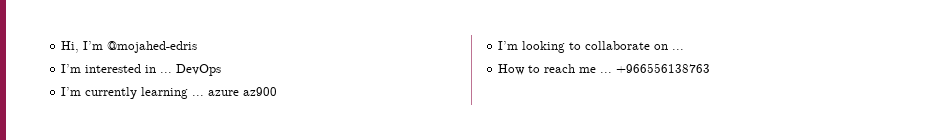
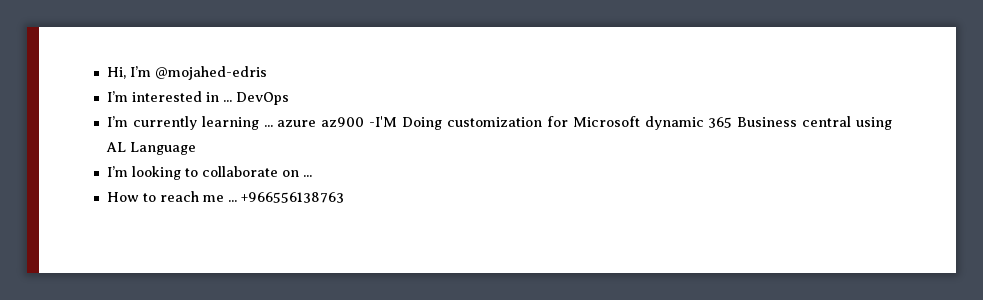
- I’m currently learning ... azure az900
+ I’m currently learning ... azure az900 -I'M Doing customization for Microsoft dynamic 365 Business central using AL Language

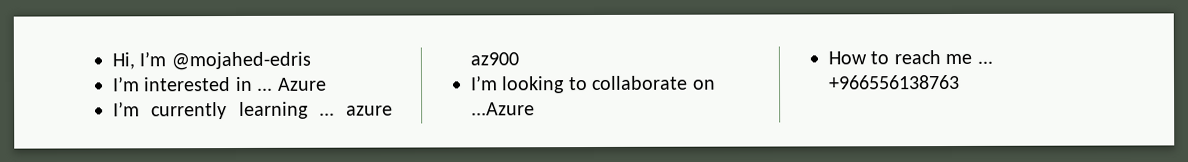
- DevOps
+ Azure
- I’m currently learning ... azure az900 -I'M Doing customization for Microsoft dynamic 365 Business central using AL Language
+ I’m currently learning ... azure az900
- I’m looking to collaborate on ...
+ I’m looking to collaborate on ...Azure

